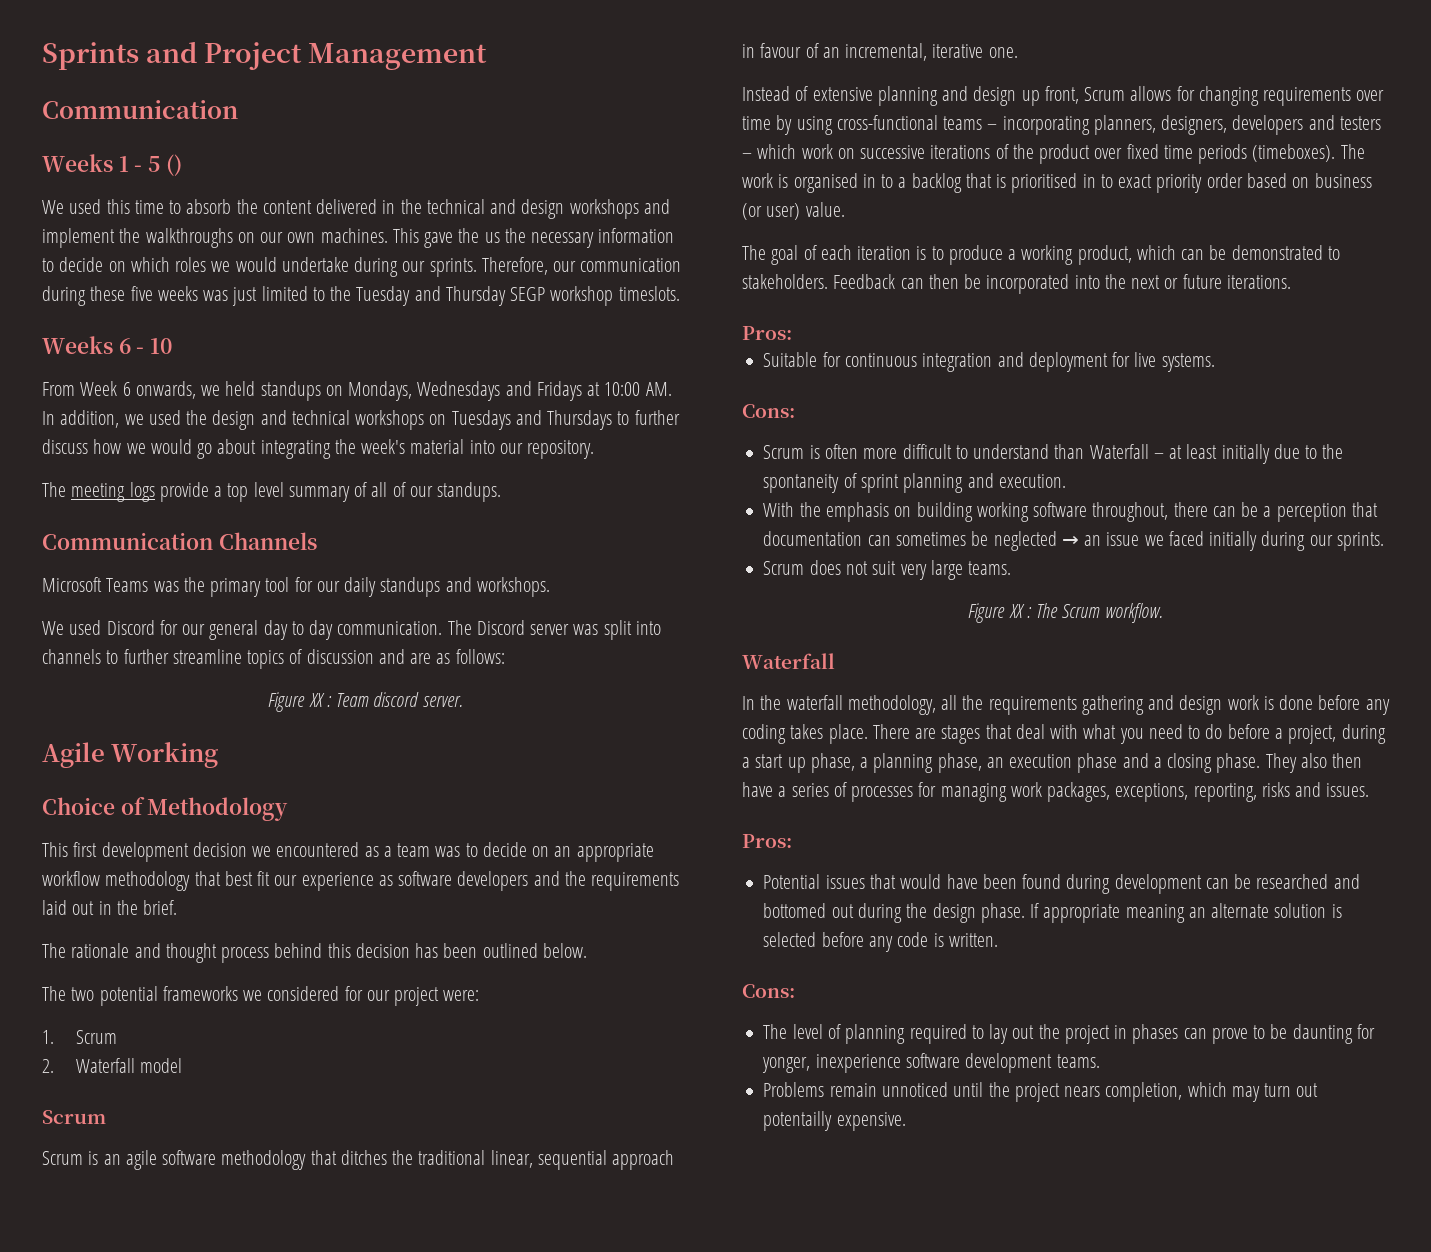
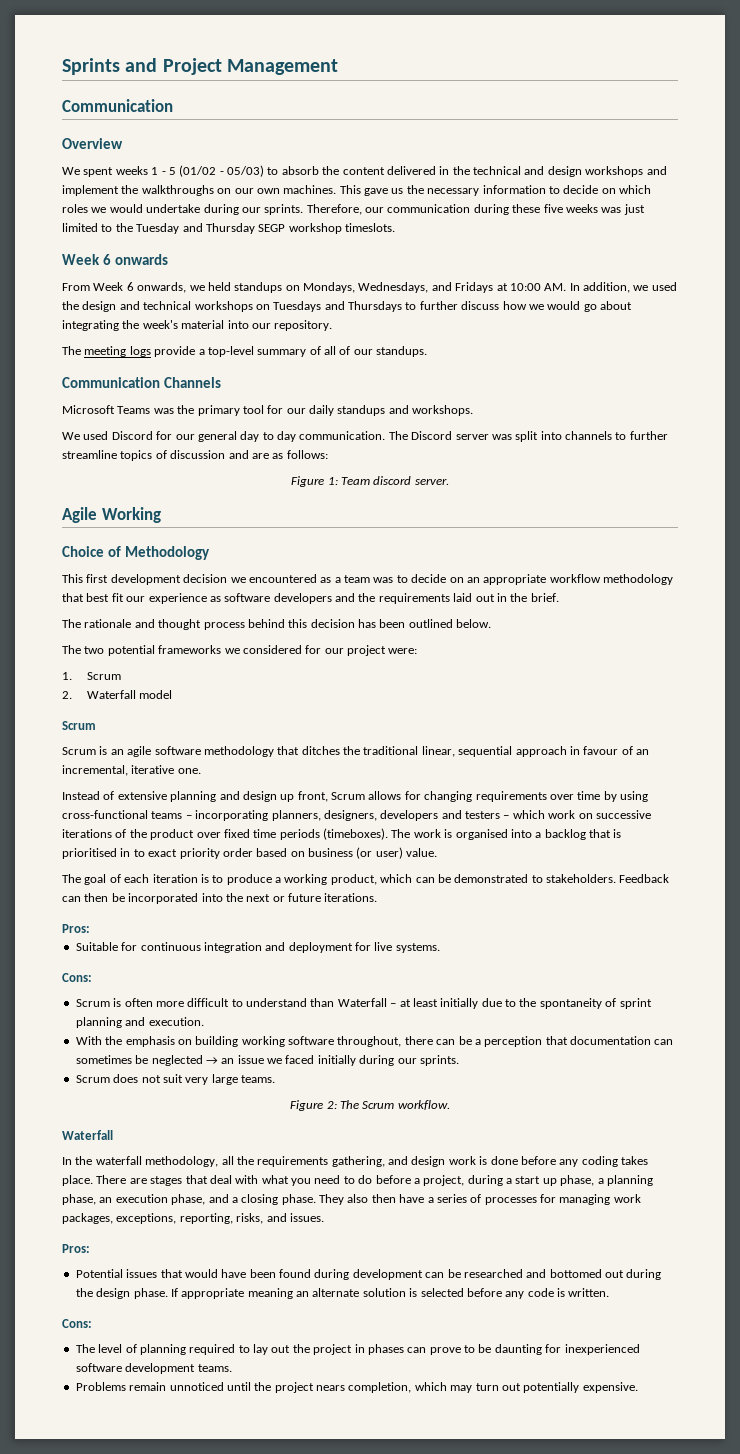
- Weeks 1 - 5 ()
- We used this time to absorb the content delivered in the technical and design workshops and implement the walkthroughs on our own machines.
+ Overview
+ We spent weeks 1 - 5 (01/02 - 05/03) to absorb the content delivered in the technical and design workshops and implement the walkthroughs on our own machines.
- This gave the us the necessary information to decide on which roles we would undertake during our sprints.
+ This gave us the necessary information to decide on which roles we would undertake during our sprints.
- Weeks 6 - 10
+ Week 6 onwards
- From Week 6 onwards, we held standups on Mondays, Wednesdays and Fridays at 10:00 AM. In addition, we used the design and technical workshops on Tuesdays and Thursdays to further discuss how we would go about integrating the week's material into our repository.
+ From Week 6 onwards, we held standups on Mondays, Wednesdays, and Fridays at 10:00 AM. In addition, we used the design and technical workshops on Tuesdays and Thursdays to further discuss how we would go about integrating the week's material into our repository.
- The meeting logs provide a top level summary of all of our standups.
+ The meeting logs provide a top-level summary of all of our standups.
- Figure XX : Team discord server.
+ Figure 1: Team discord server.
- The work is organised in to a backlog that is prioritised in to exact priority order based on business (or user) value.
+ The work is organised into a backlog that is prioritised in to exact priority order based on business (or user) value.
- Figure XX : The Scrum workflow.
+ Figure 2: The Scrum workflow.
- In the waterfall methodology, all the requirements gathering and design work is done before any coding takes place.
+ In the waterfall methodology, all the requirements gathering, and design work is done before any coding takes place.
- There are stages that deal with what you need to do before a project, during a start up phase, a planning phase, an execution phase and a closing phase.
+ There are stages that deal with what you need to do before a project, during a start up phase, a planning phase, an execution phase, and a closing phase.
- They also then have a series of processes for managing work packages, exceptions, reporting, risks and issues.
+ They also then have a series of processes for managing work packages, exceptions, reporting, risks, and issues.
- The level of planning required to lay out the project in phases can prove to be daunting for yonger, inexperience software development teams.
+ The level of planning required to lay out the project in phases can prove to be daunting for inexperienced software development teams.
- Problems remain unnoticed until the project nears completion, which may turn out potentailly expensive.
+ Problems remain unnoticed until the project nears completion, which may turn out potentially expensive.

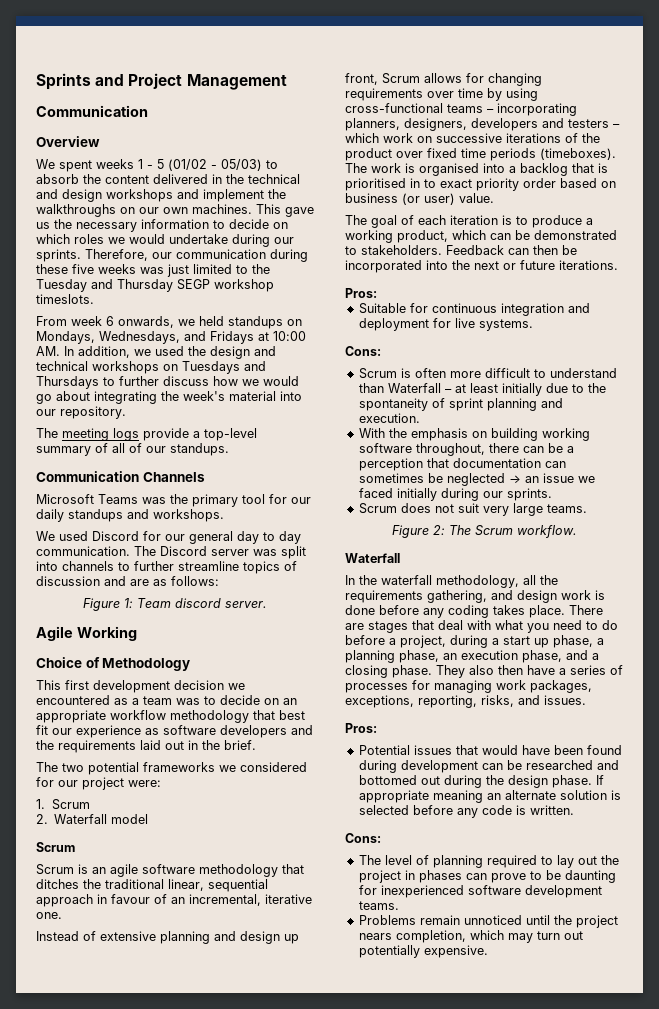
- Week 6 onwards
- From Week 6 onwards, we held standups on Mondays, Wednesdays, and Fridays at 10:00 AM. In addition, we used the design and technical workshops on Tuesdays and Thursdays to further discuss how we would go about integrating the week's material into our repository.
+ From week 6 onwards, we held standups on Mondays, Wednesdays, and Fridays at 10:00 AM. In addition, we used the design and technical workshops on Tuesdays and Thursdays to further discuss how we would go about integrating the week's material into our repository.
- The rationale and thought process behind this decision has been outlined below.

